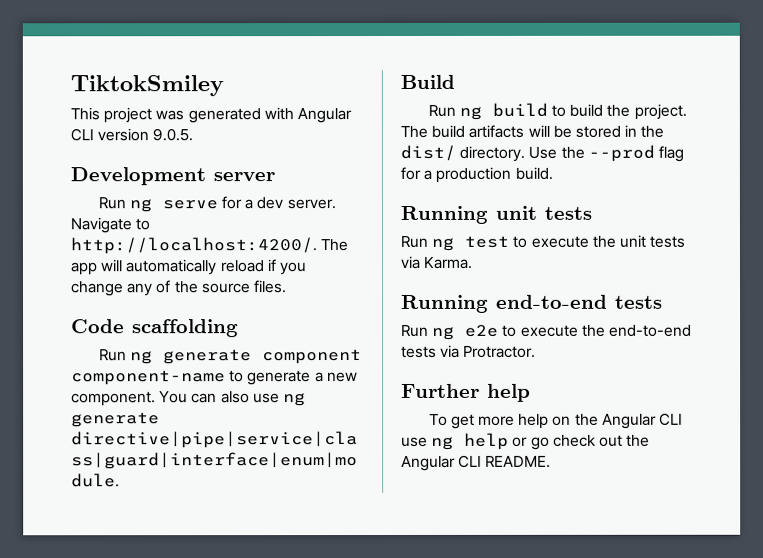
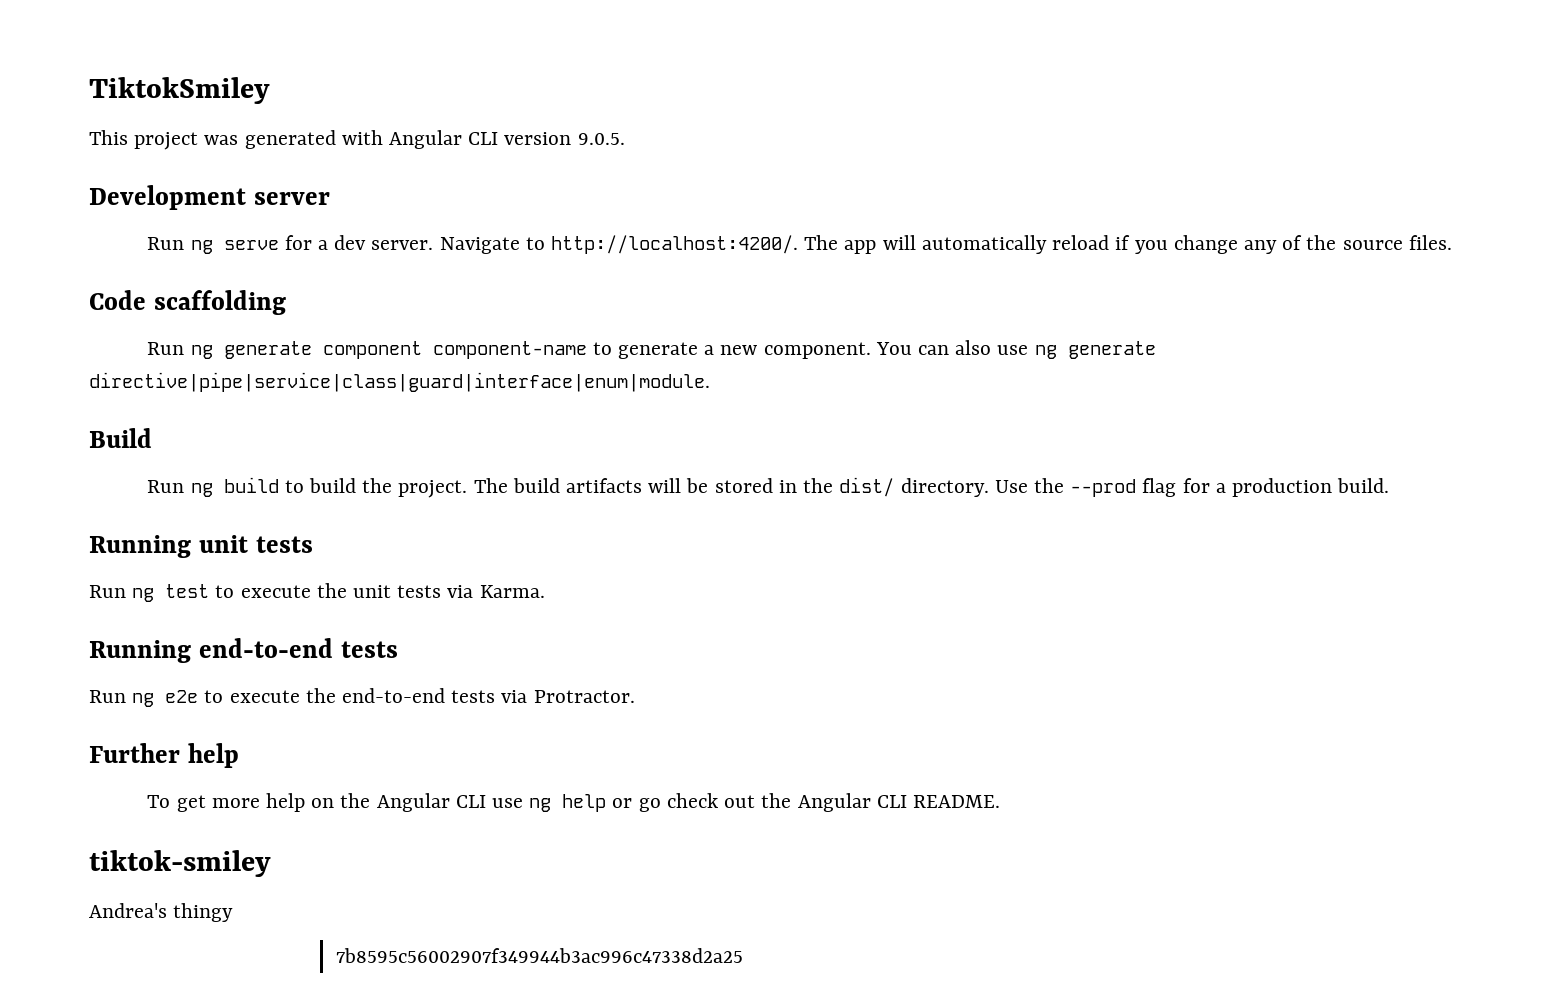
+ tiktok-smiley
+ Andrea's thingy
+ 7b8595c56002907f349944b3ac996c47338d2a25

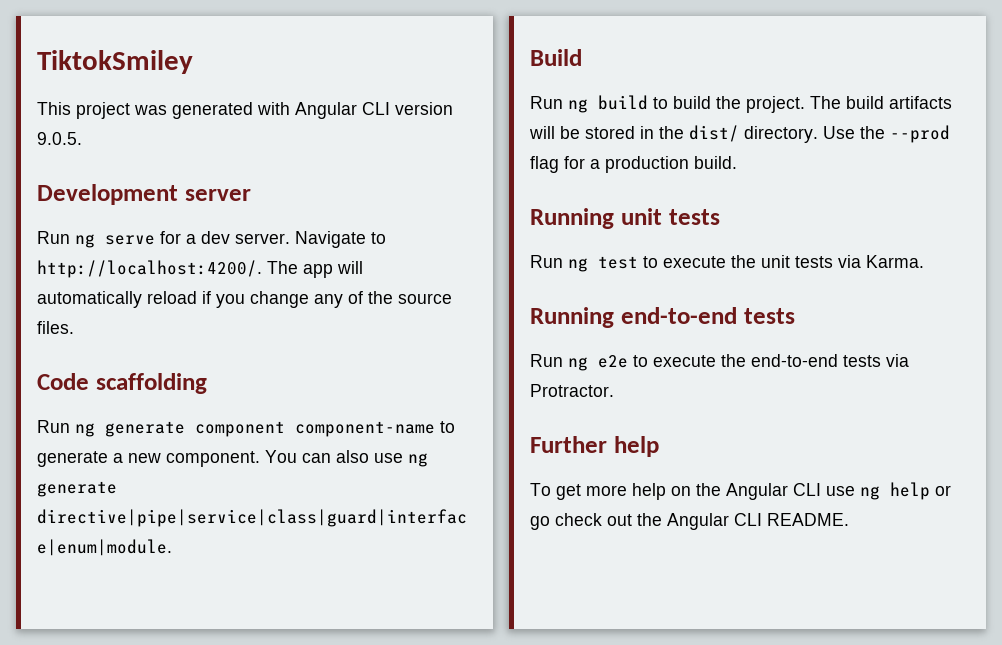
- tiktok-smiley
- Andrea's thingy
- 7b8595c56002907f349944b3ac996c47338d2a25

